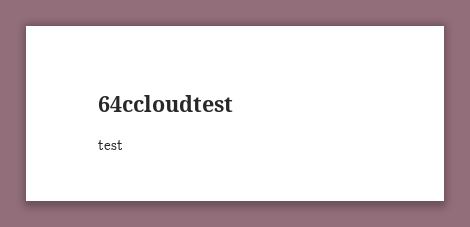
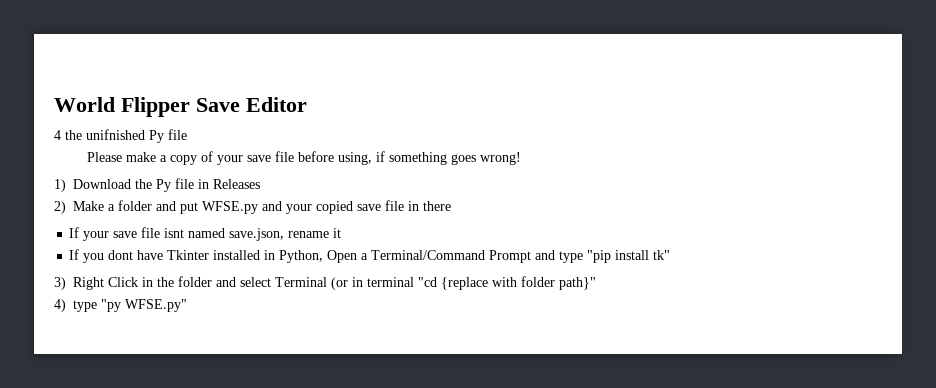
- 64ccloudtest
- test
+ World Flipper Save Editor
+ 4 the unifnished Py file
+ Please make a copy of your save file before using, if something goes wrong!
+ 1) Download the Py file in Releases
+ 2) Make a folder and put WFSE.py and your copied save file in there
+ If your save file isnt named save.json, rename it
+ If you dont have Tkinter installed in Python, Open a Terminal/Command Prompt and type "pip install tk"
+ 3) Right Click in the folder and select Terminal (or in terminal "cd {replace with folder path}"
+ 4) type "py WFSE.py"

